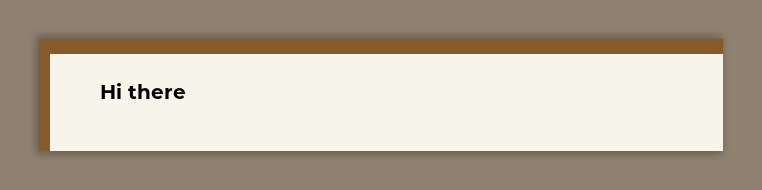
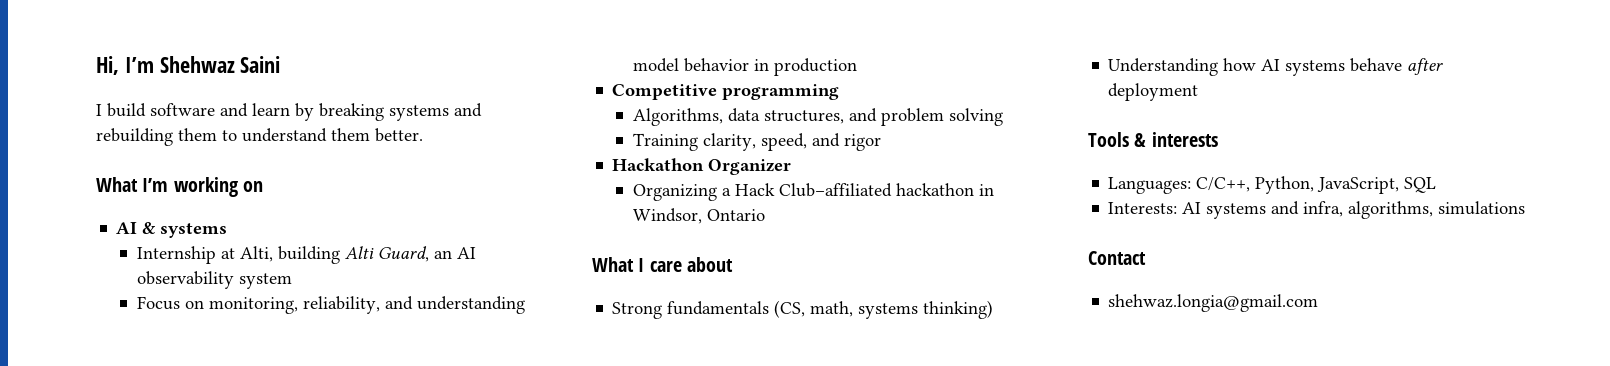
- Hi there
+ Hi, I’m Shehwaz Saini
+ I build software and learn by breaking systems and rebuilding them to understand them better.
+ What I’m working on
+ AI & systems
+ Internship at Alti, building Alti Guard, an AI observability system
+ Focus on monitoring, reliability, and understanding model behavior in production
+ Competitive programming
+ Algorithms, data structures, and problem solving
+ Training clarity, speed, and rigor
+ Hackathon Organizer
+ Organizing a Hack Club–affiliated hackathon in Windsor, Ontario
+ What I care about
+ Strong fundamentals (CS, math, systems thinking)
+ Understanding how AI systems behave after deployment
+ Tools & interests
+ Languages: C/C++, Python, JavaScript, SQL
+ Interests: AI systems and infra, algorithms, simulations
+ Contact
+ shehwaz.longia@gmail.com

